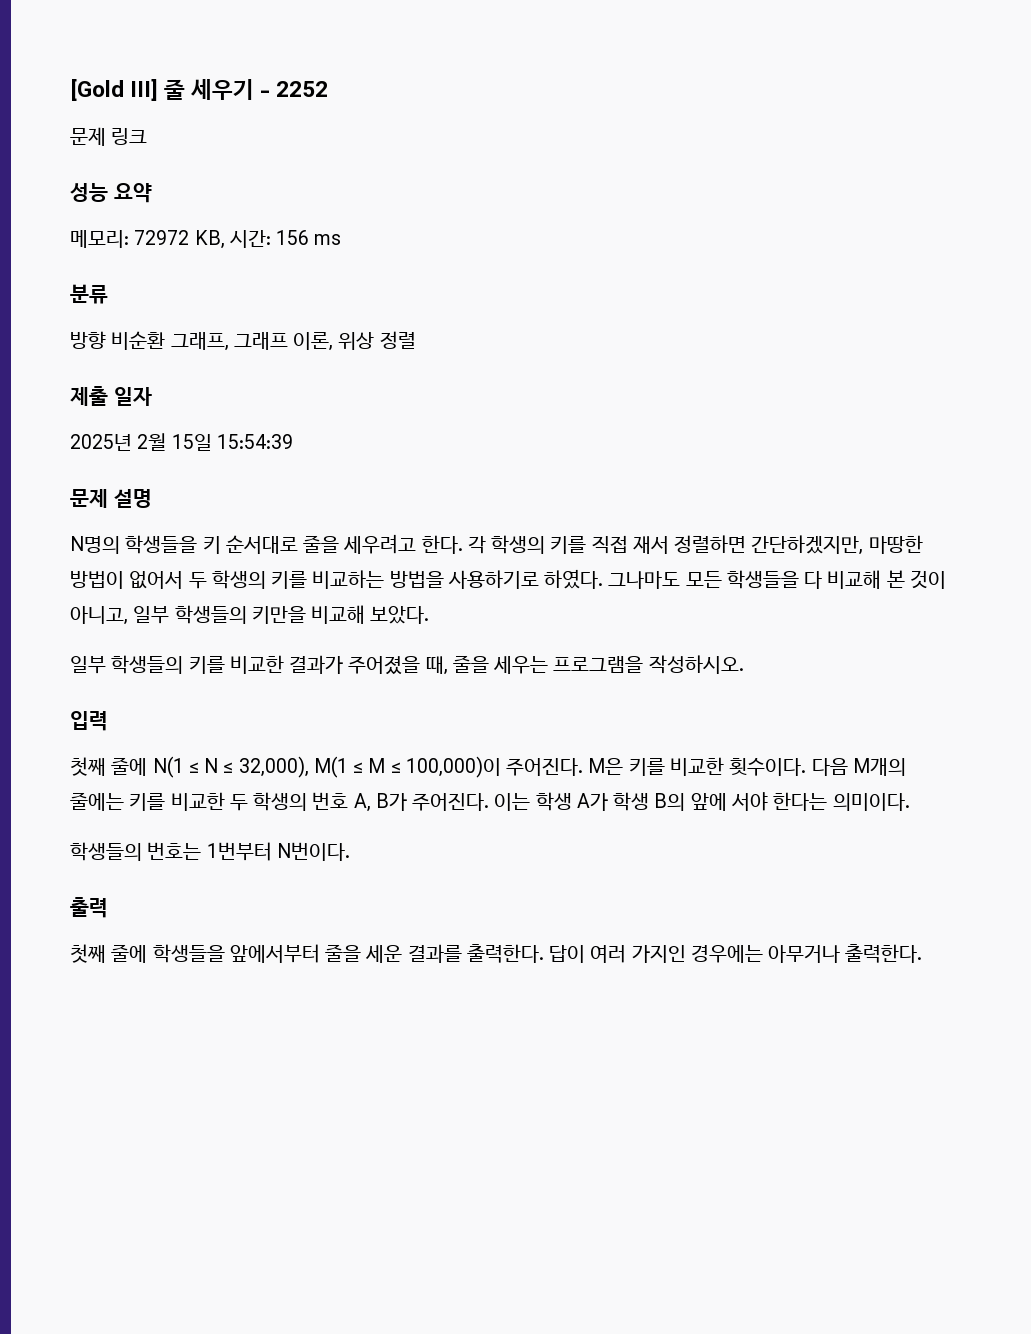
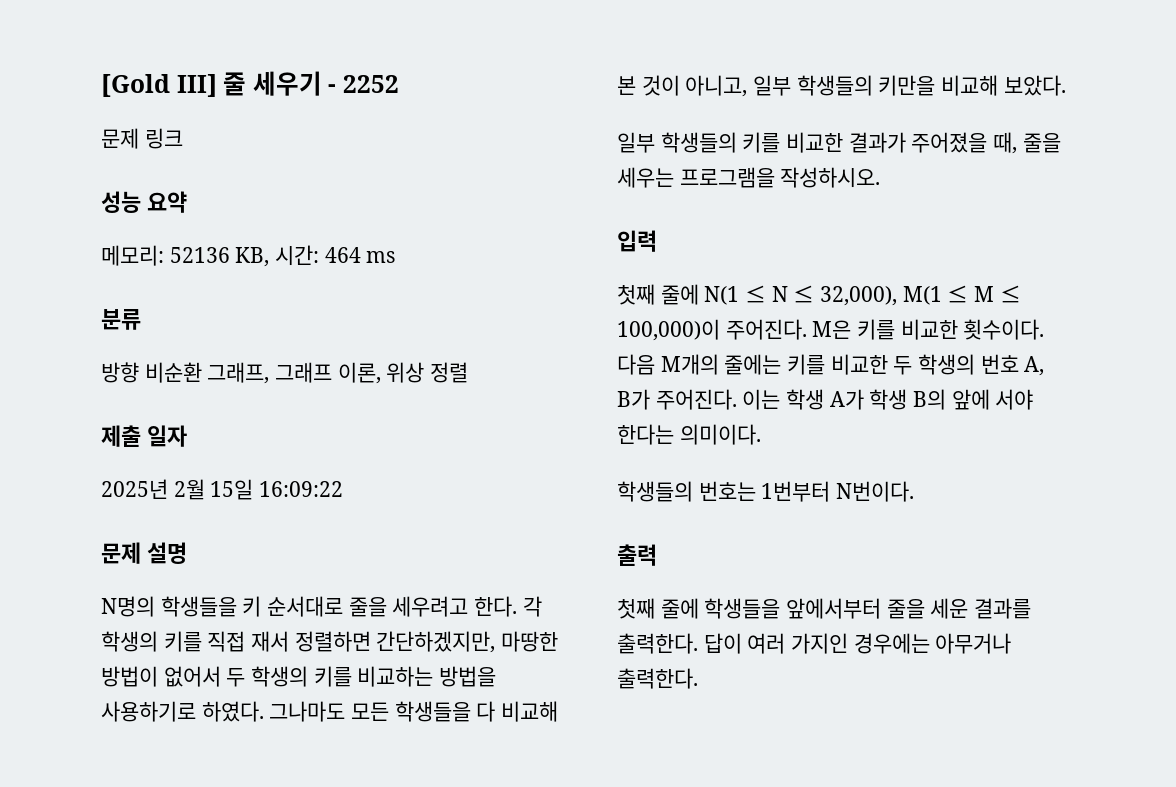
- 메모리: 72972 KB, 시간: 156 ms
+ 메모리: 52136 KB, 시간: 464 ms
- 2025년 2월 15일 15:54:39
+ 2025년 2월 15일 16:09:22

